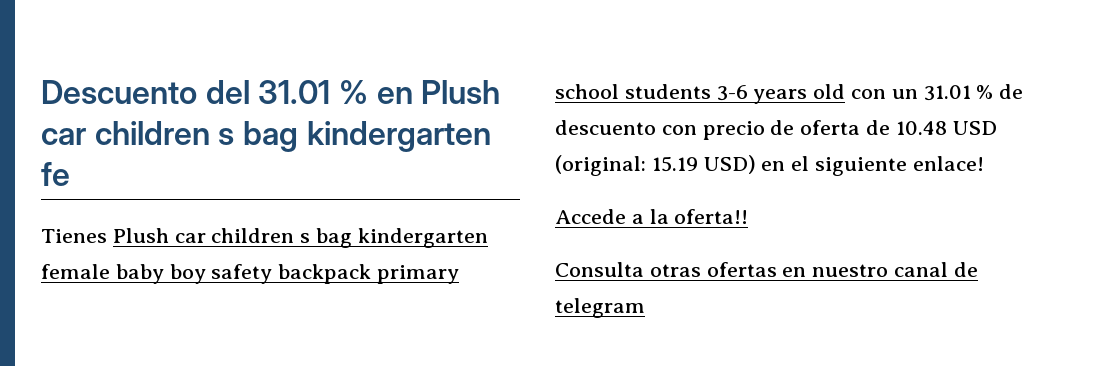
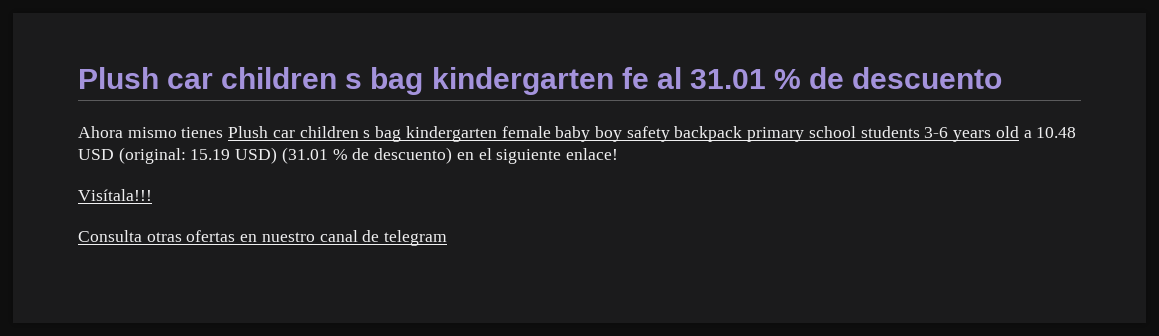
- Descuento del 31.01 % en Plush car children s bag kindergarten fe
- Tienes Plush car children s bag kindergarten female baby boy safety backpack primary school students 3-6 years old con un 31.01 % de descuento con precio de oferta de 10.48 USD (original: 15.19 USD) en el siguiente enlace!
+ Plush car children s bag kindergarten fe al 31.01 % de descuento
+ Ahora mismo tienes Plush car children s bag kindergarten female baby boy safety backpack primary school students 3-6 years old a 10.48 USD (original: 15.19 USD) (31.01 % de descuento) en el siguiente enlace!
- Accede a la oferta!!
+ Visítala!!!

